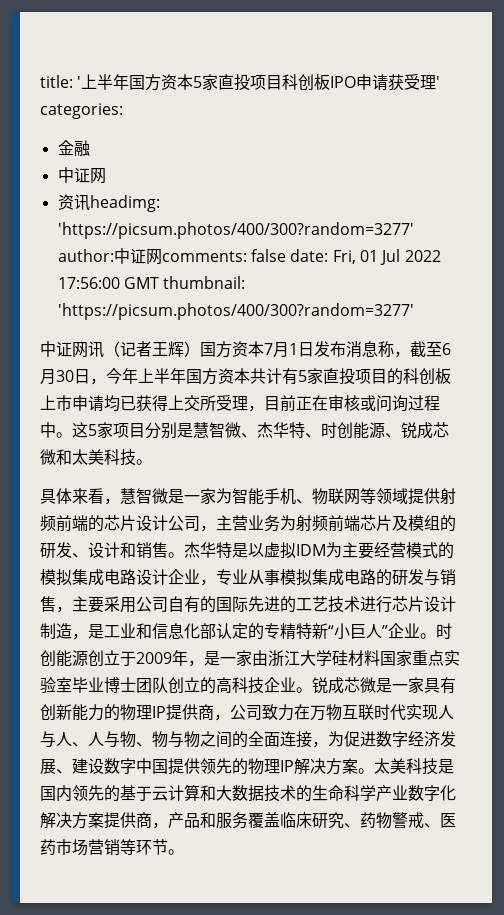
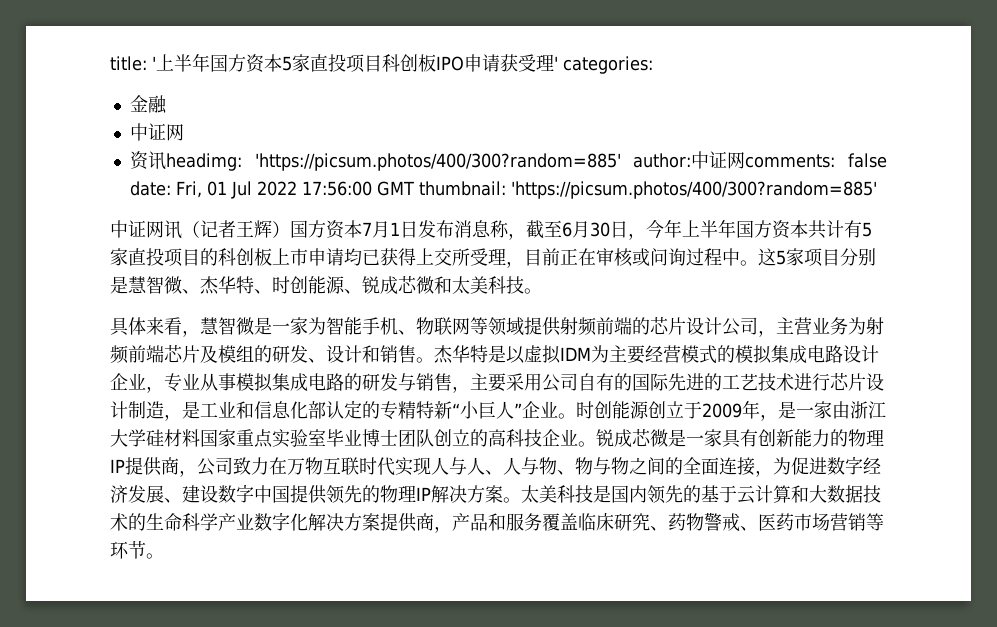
- 资讯headimg: 'https://picsum.photos/400/300?random=3277' author:中证网comments: false date: Fri, 01 Jul 2022 17:56:00 GMT thumbnail: 'https://picsum.photos/400/300?random=3277'
+ 资讯headimg: 'https://picsum.photos/400/300?random=885' author:中证网comments: false date: Fri, 01 Jul 2022 17:56:00 GMT thumbnail: 'https://picsum.photos/400/300?random=885'

